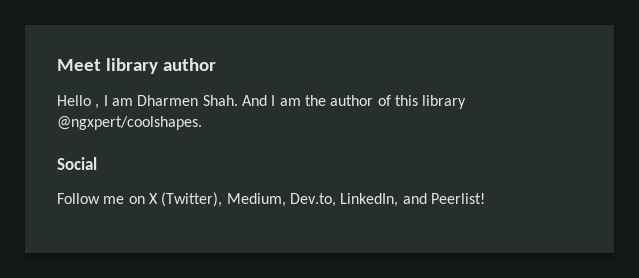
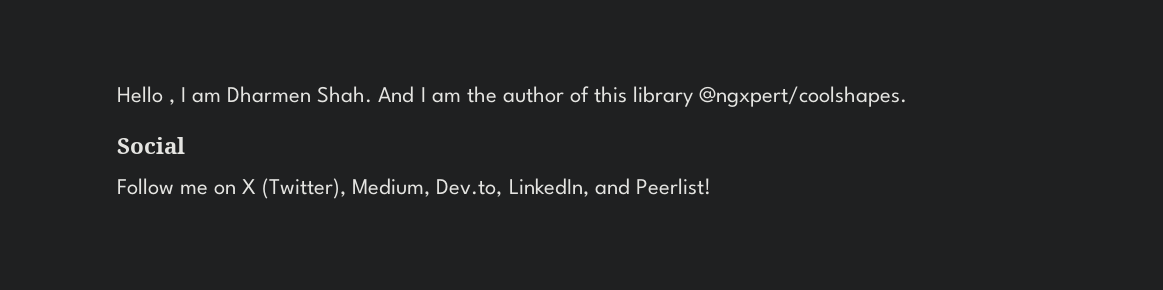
- Meet library author

